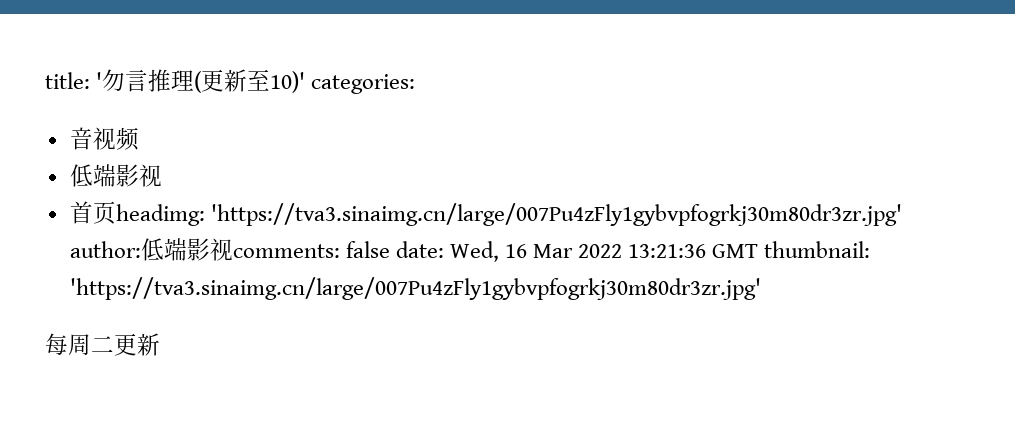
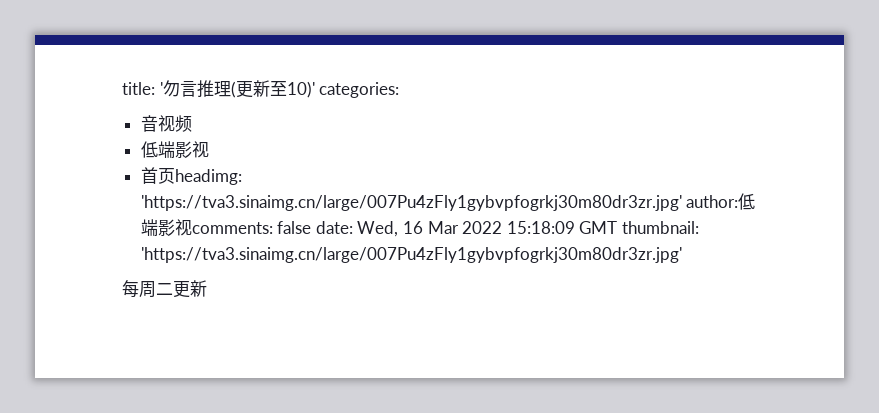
- 首页headimg: 'https://tva3.sinaimg.cn/large/007Pu4zFly1gybvpfogrkj30m80dr3zr.jpg' author:低端影视comments: false date: Wed, 16 Mar 2022 13:21:36 GMT thumbnail: 'https://tva3.sinaimg.cn/large/007Pu4zFly1gybvpfogrkj30m80dr3zr.jpg'
+ 首页headimg: 'https://tva3.sinaimg.cn/large/007Pu4zFly1gybvpfogrkj30m80dr3zr.jpg' author:低端影视comments: false date: Wed, 16 Mar 2022 15:18:09 GMT thumbnail: 'https://tva3.sinaimg.cn/large/007Pu4zFly1gybvpfogrkj30m80dr3zr.jpg'

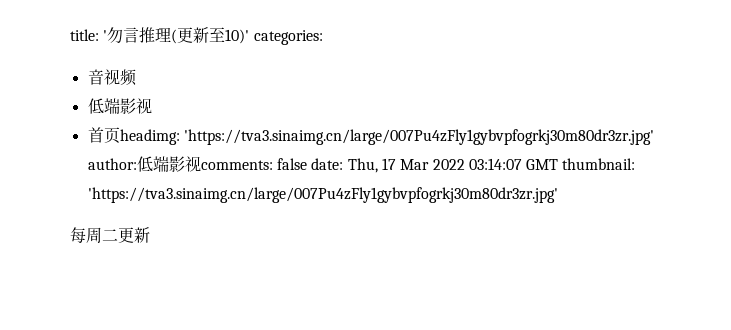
- 首页headimg: 'https://tva3.sinaimg.cn/large/007Pu4zFly1gybvpfogrkj30m80dr3zr.jpg' author:低端影视comments: false date: Wed, 16 Mar 2022 15:18:09 GMT thumbnail: 'https://tva3.sinaimg.cn/large/007Pu4zFly1gybvpfogrkj30m80dr3zr.jpg'
+ 首页headimg: 'https://tva3.sinaimg.cn/large/007Pu4zFly1gybvpfogrkj30m80dr3zr.jpg' author:低端影视comments: false date: Thu, 17 Mar 2022 03:14:07 GMT thumbnail: 'https://tva3.sinaimg.cn/large/007Pu4zFly1gybvpfogrkj30m80dr3zr.jpg'

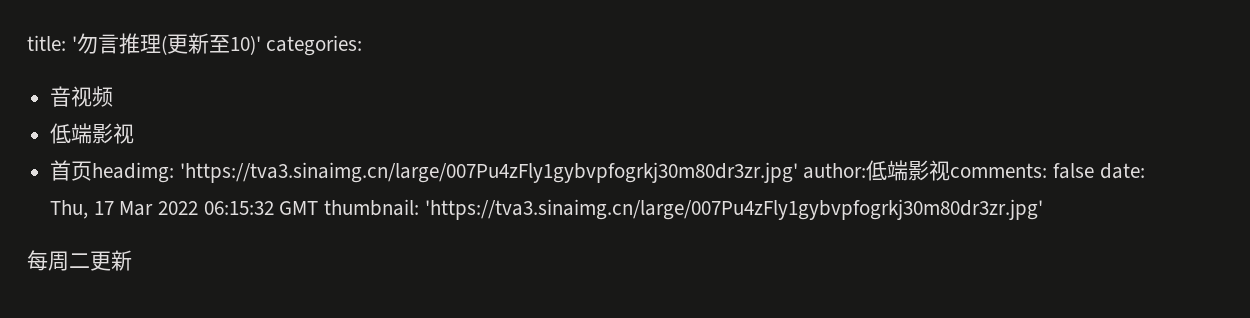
- 首页headimg: 'https://tva3.sinaimg.cn/large/007Pu4zFly1gybvpfogrkj30m80dr3zr.jpg' author:低端影视comments: false date: Thu, 17 Mar 2022 03:14:07 GMT thumbnail: 'https://tva3.sinaimg.cn/large/007Pu4zFly1gybvpfogrkj30m80dr3zr.jpg'
+ 首页headimg: 'https://tva3.sinaimg.cn/large/007Pu4zFly1gybvpfogrkj30m80dr3zr.jpg' author:低端影视comments: false date: Thu, 17 Mar 2022 06:15:32 GMT thumbnail: 'https://tva3.sinaimg.cn/large/007Pu4zFly1gybvpfogrkj30m80dr3zr.jpg'

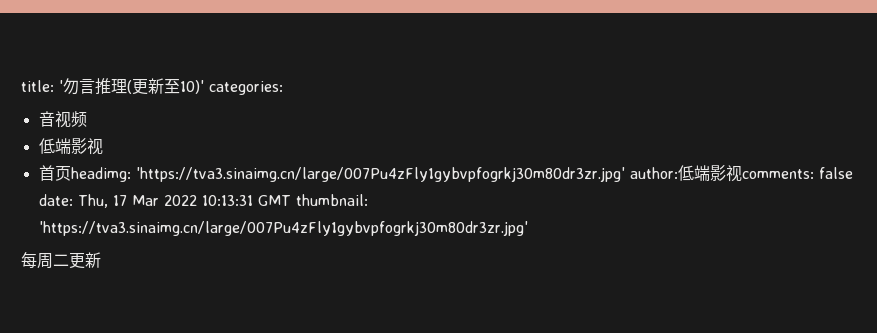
- 首页headimg: 'https://tva3.sinaimg.cn/large/007Pu4zFly1gybvpfogrkj30m80dr3zr.jpg' author:低端影视comments: false date: Thu, 17 Mar 2022 06:15:32 GMT thumbnail: 'https://tva3.sinaimg.cn/large/007Pu4zFly1gybvpfogrkj30m80dr3zr.jpg'
+ 首页headimg: 'https://tva3.sinaimg.cn/large/007Pu4zFly1gybvpfogrkj30m80dr3zr.jpg' author:低端影视comments: false date: Thu, 17 Mar 2022 10:13:31 GMT thumbnail: 'https://tva3.sinaimg.cn/large/007Pu4zFly1gybvpfogrkj30m80dr3zr.jpg'

